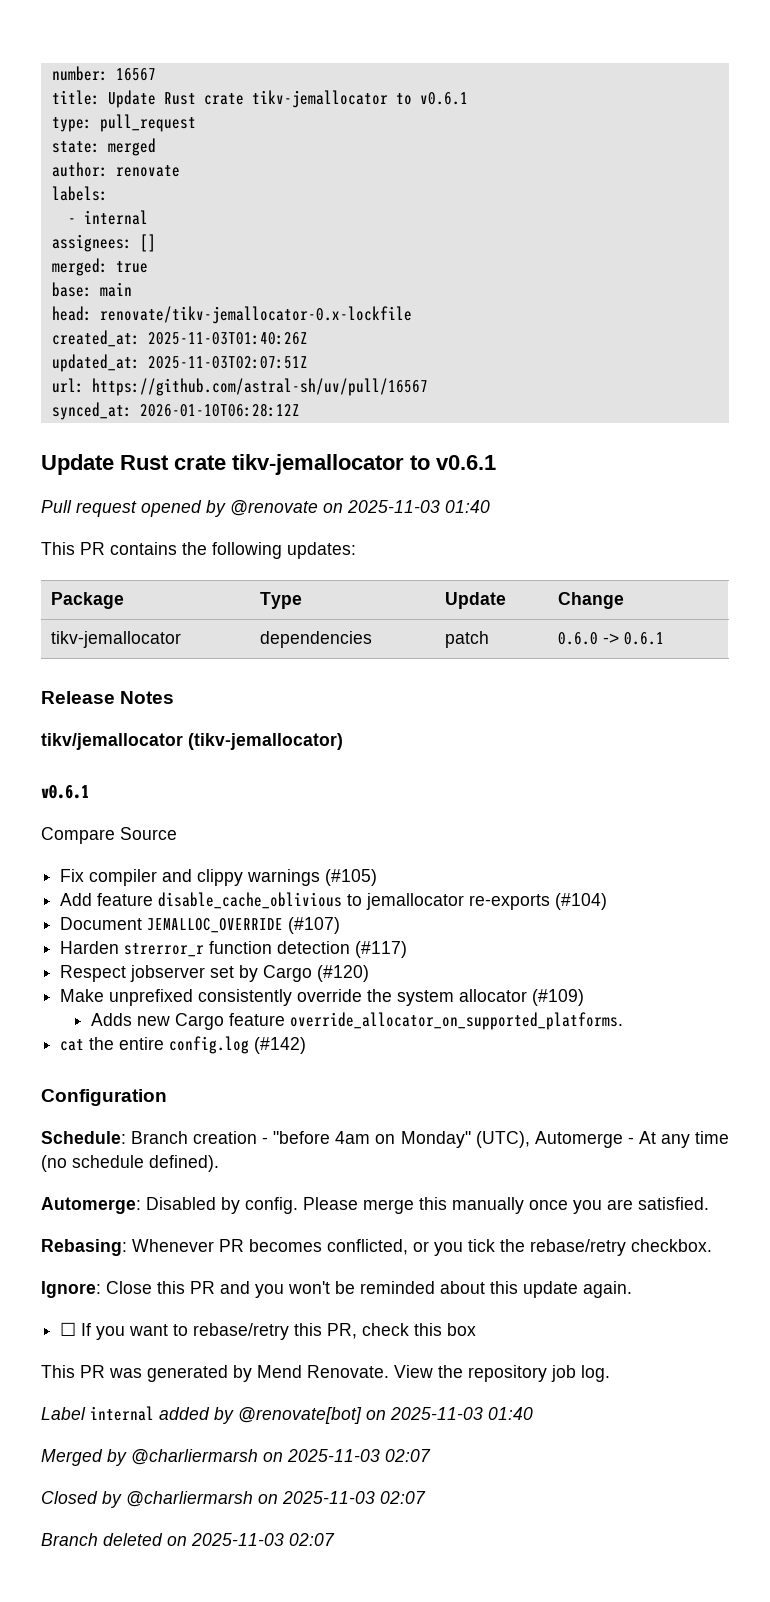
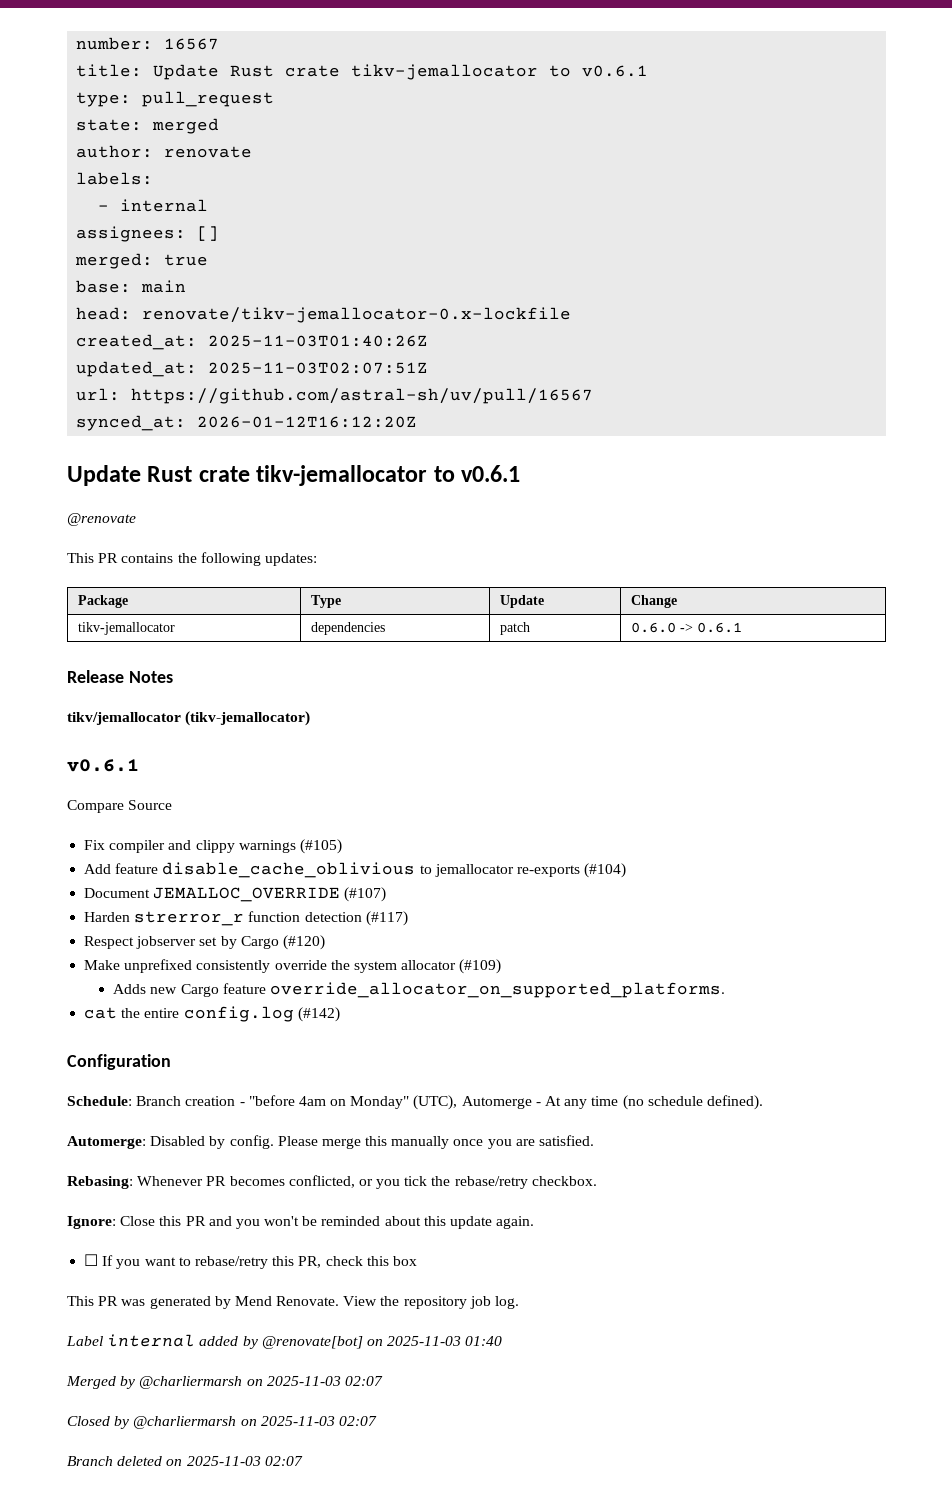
- synced_at: 2026-01-10T06:28:12Z
+ synced_at: 2026-01-12T16:12:20Z
  Update Rust crate tikv-jemallocator to v0.6.1
- Pull request opened by @renovate on 2025-11-03 01:40
+ @renovate

